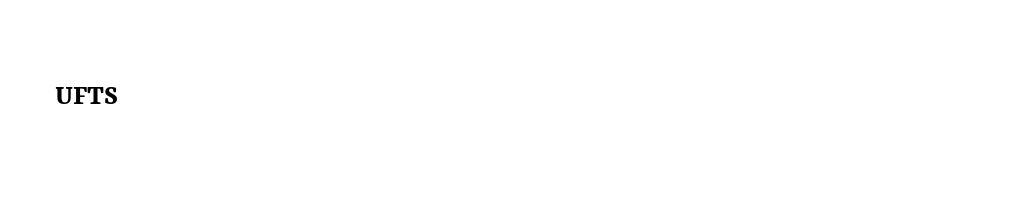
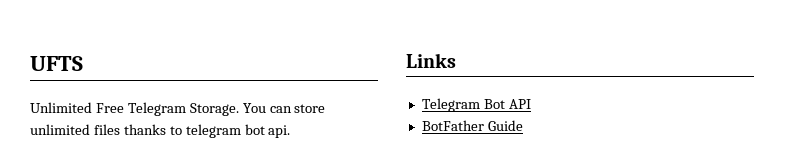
+ Unlimited Free Telegram Storage. You can store unlimited files thanks to telegram bot api.
+ Links
+ Telegram Bot API
+ BotFather Guide

